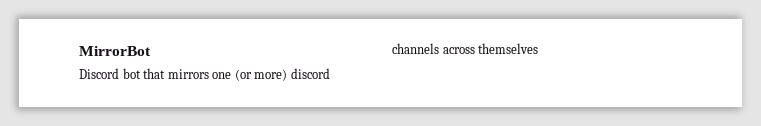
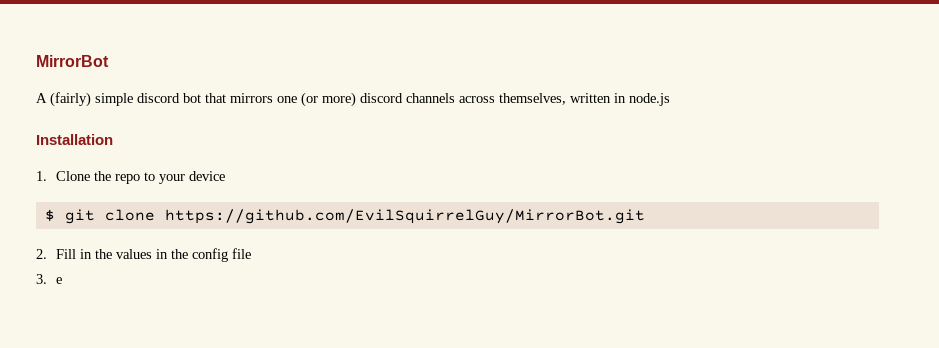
- Discord bot that mirrors one (or more) discord channels across themselves
+ A (fairly) simple discord bot that mirrors one (or more) discord channels across themselves, written in node.js
+ Installation
+ 1. Clone the repo to your device
+ $ git clone https://github.com/EvilSquirrelGuy/MirrorBot.git
+ 2. Fill in the values in the config file
+ 3. e

